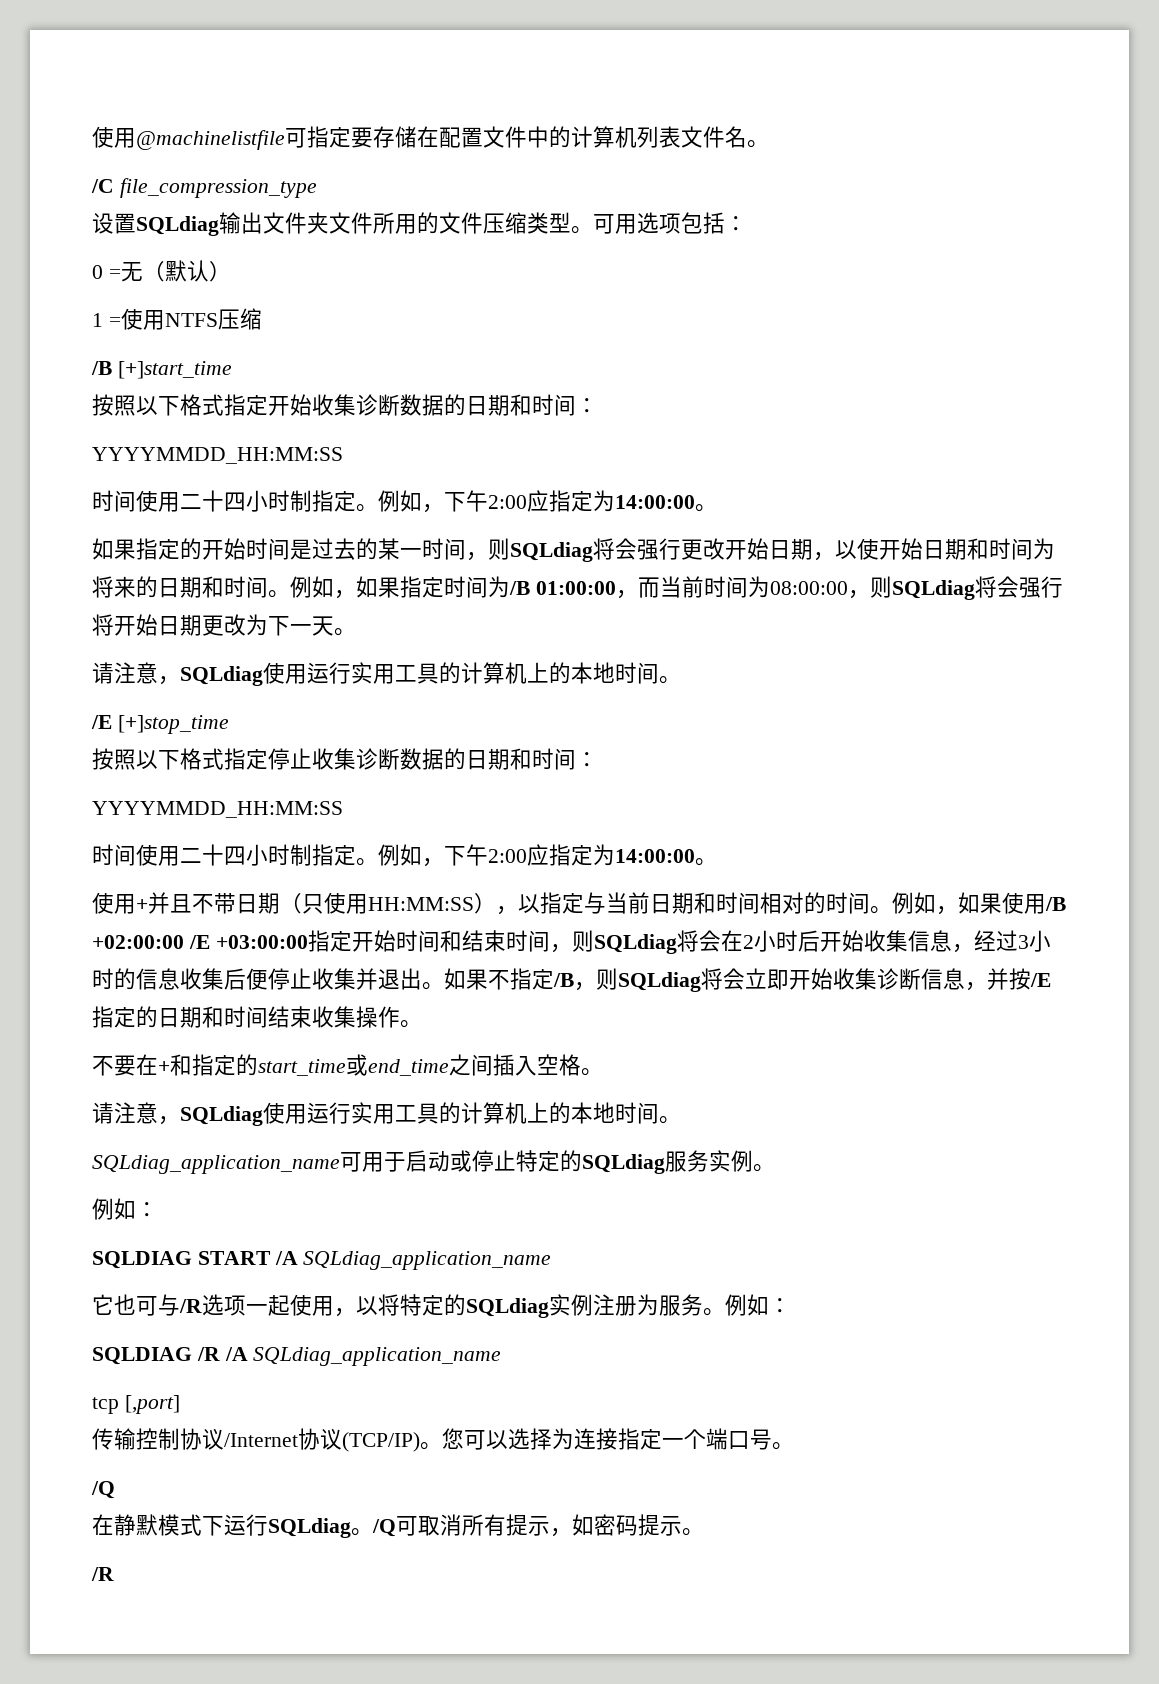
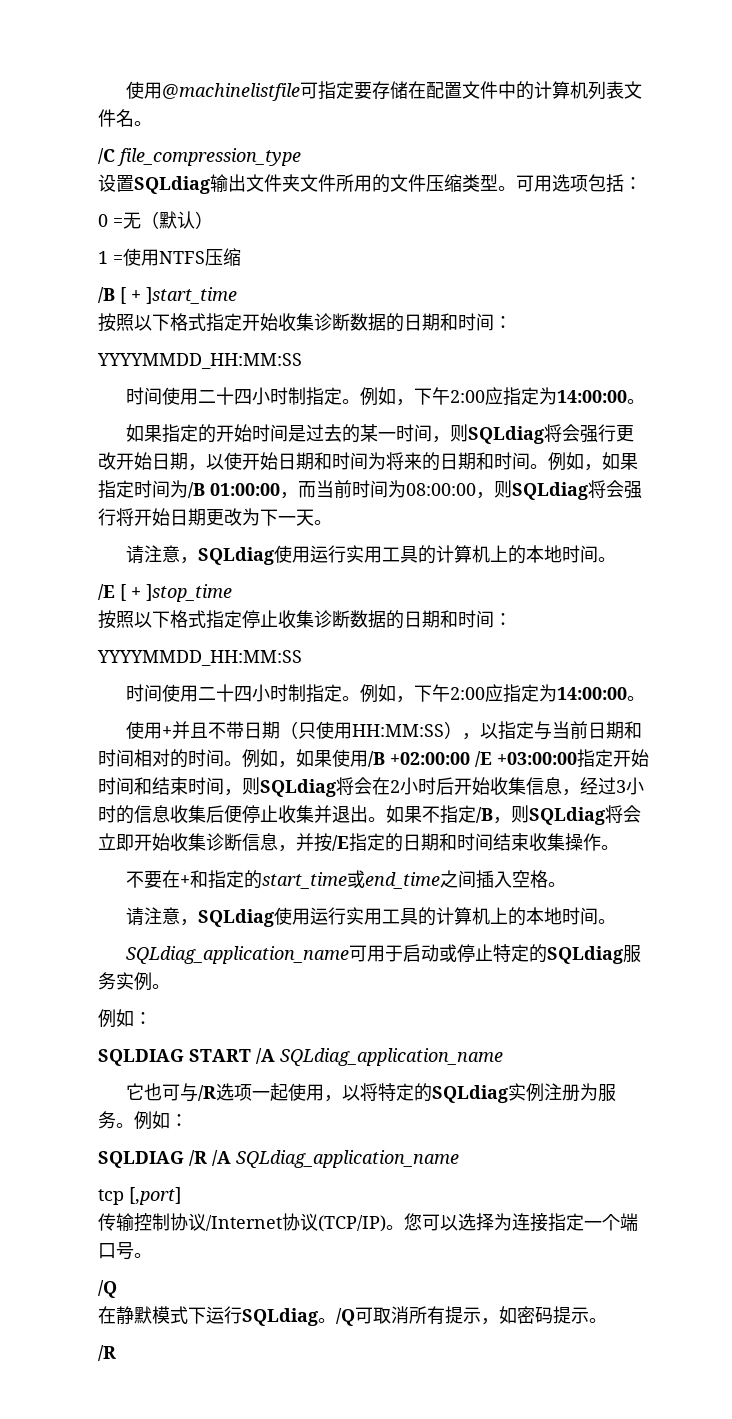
- /B [+]start_time
+ /B [ + ]start_time
- /E [+]stop_time
+ /E [ + ]stop_time

